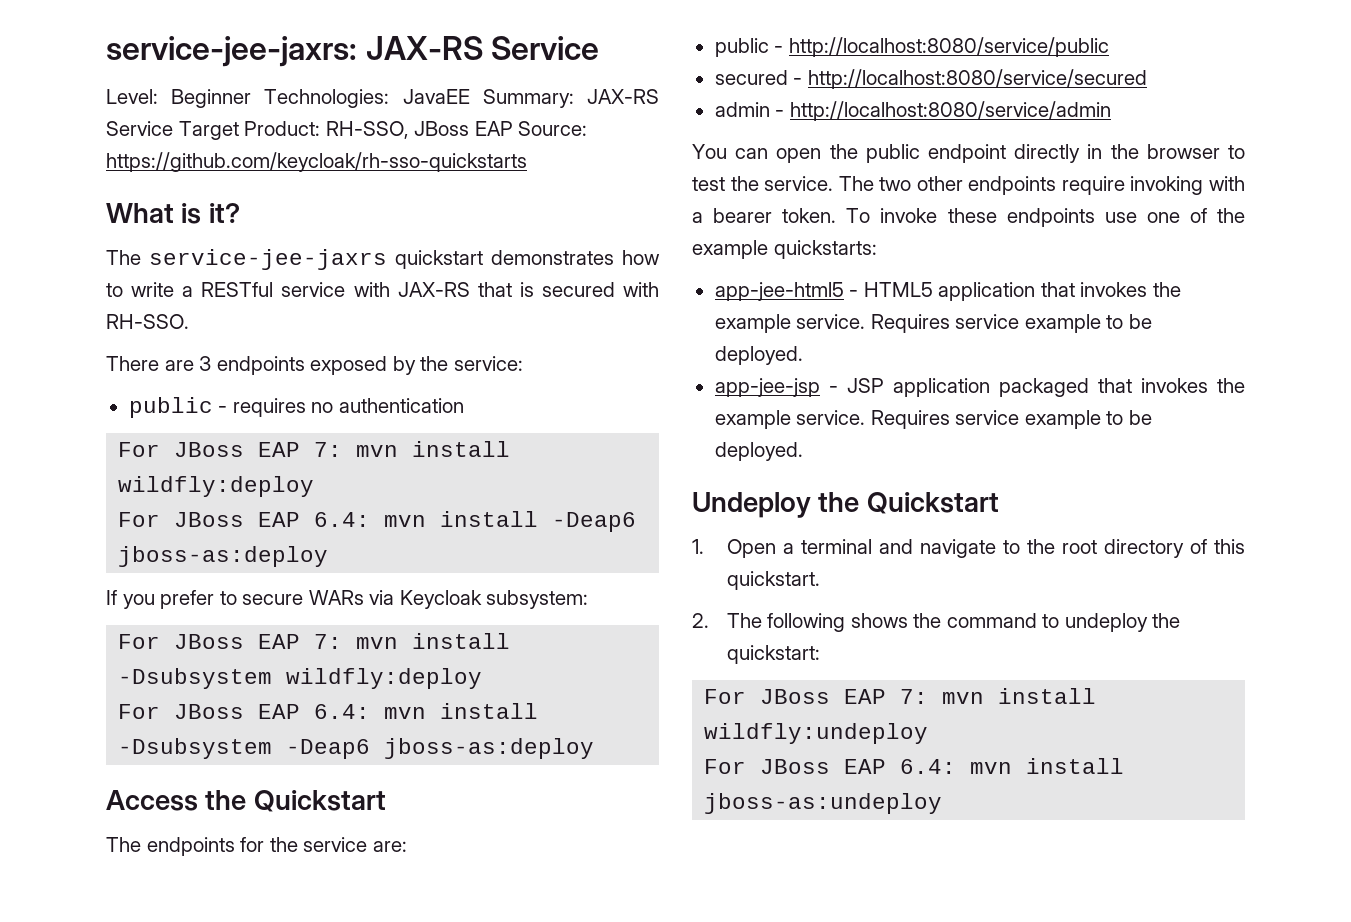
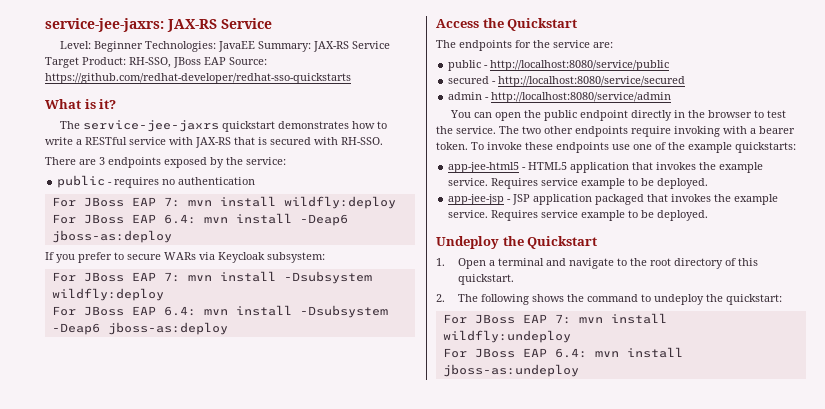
- Level: Beginner Technologies: JavaEE Summary: JAX-RS Service Target Product: RH-SSO, JBoss EAP Source: https://github.com/keycloak/rh-sso-quickstarts
+ Level: Beginner Technologies: JavaEE Summary: JAX-RS Service Target Product: RH-SSO, JBoss EAP Source: https://github.com/redhat-developer/redhat-sso-quickstarts

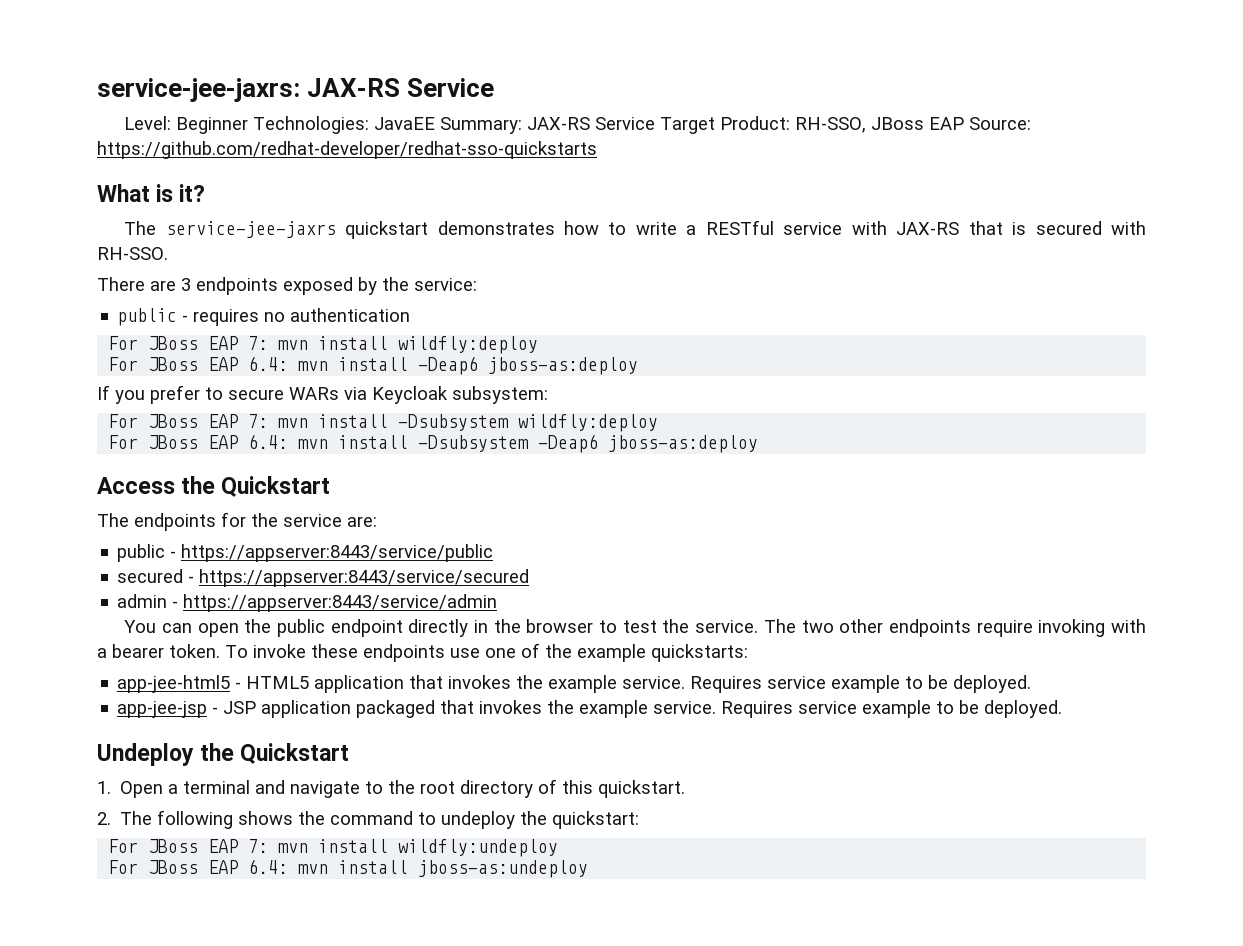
- public - http://localhost:8080/service/public
+ public - https://appserver:8443/service/public
- secured - http://localhost:8080/service/secured
+ secured - https://appserver:8443/service/secured
- admin - http://localhost:8080/service/admin
+ admin - https://appserver:8443/service/admin

